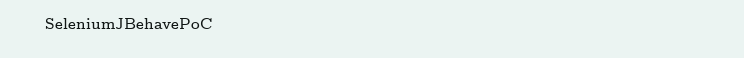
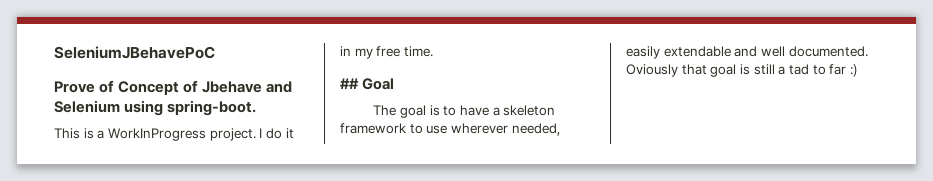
+ Prove of Concept of Jbehave and Selenium using spring-boot.
+ This is a WorkInProgress project. I do it in my free time.
+ ## Goal
+ The goal is to have a skeleton framework to use wherever needed, easily extendable and well documented. Oviously that goal is still a tad to far :)

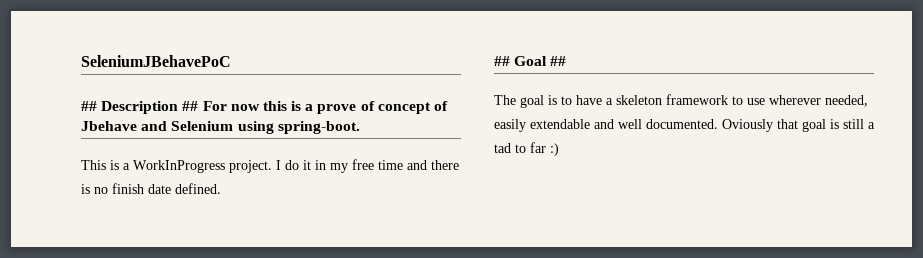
- Prove of Concept of Jbehave and Selenium using spring-boot.
+ ## Description ## For now this is a prove of concept of Jbehave and Selenium using spring-boot.
- I do it in my free time.
+ I do it in my free time and there is no finish date defined.
- ## Goal
+ ## Goal ##

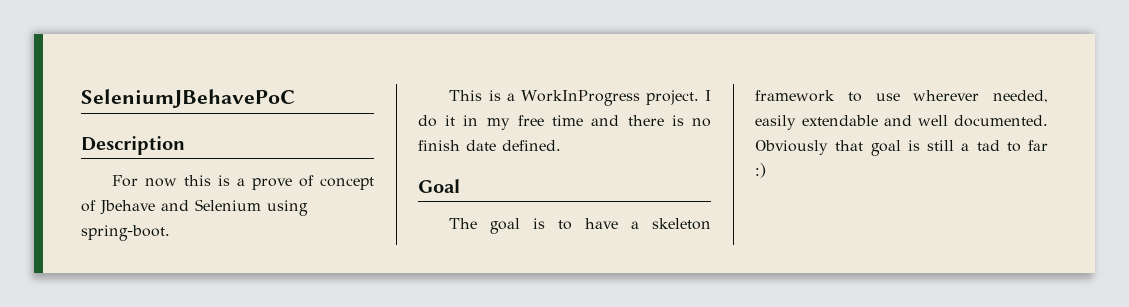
- ## Description ## For now this is a prove of concept of Jbehave and Selenium using spring-boot.
+ Description
+ For now this is a prove of concept of Jbehave and Selenium using spring-boot.
- ## Goal ##
+ Goal
- Oviously that goal is still a tad to far :)
+ Obviously that goal is still a tad to far :)

